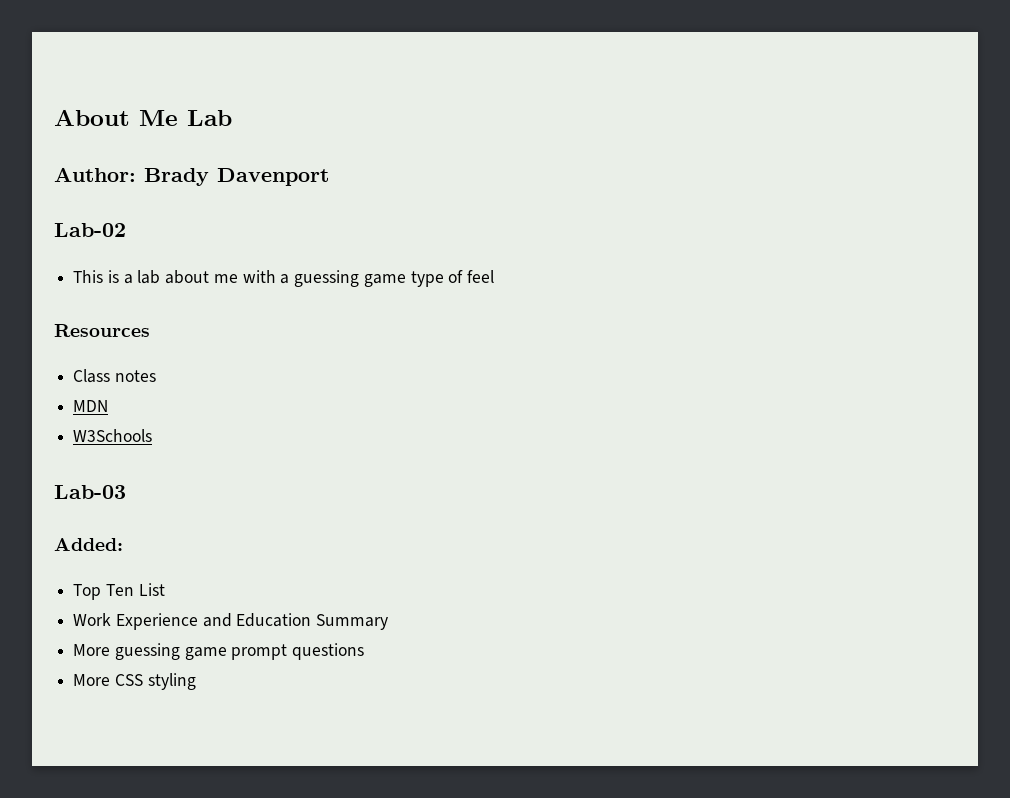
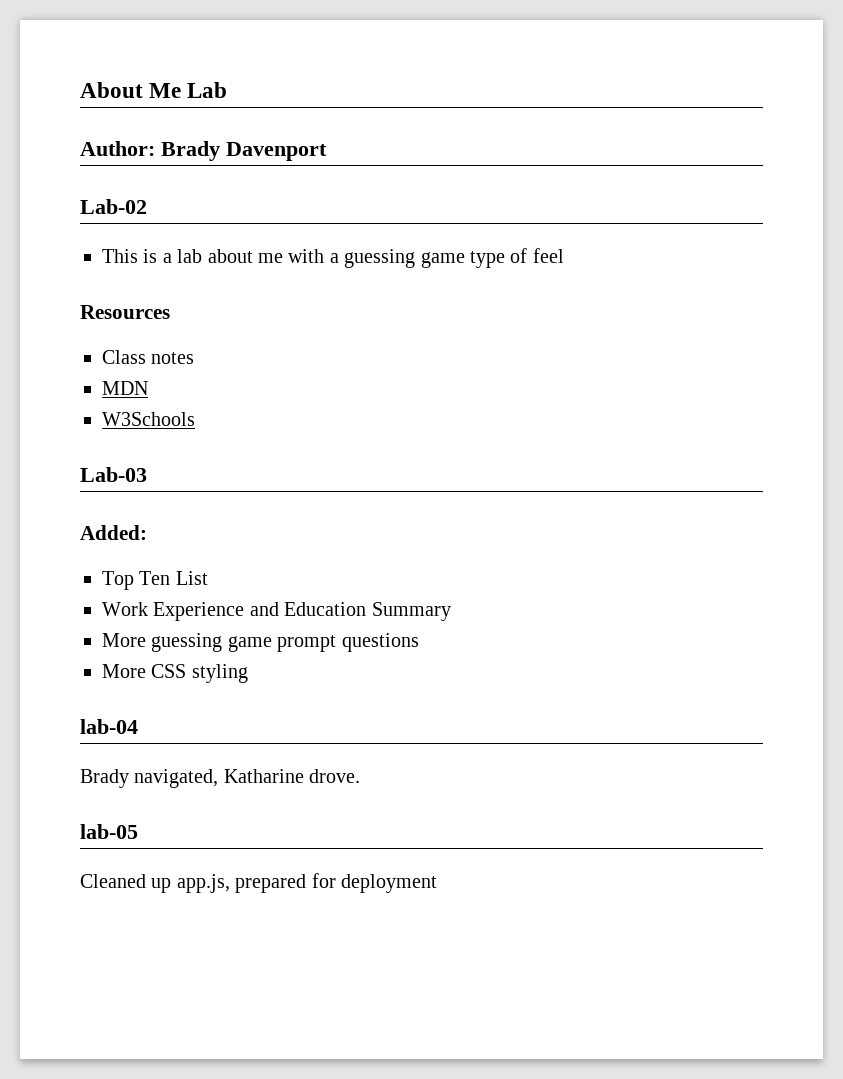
+ lab-04
+ Brady navigated, Katharine drove.
+ lab-05
+ Cleaned up app.js, prepared for deployment

